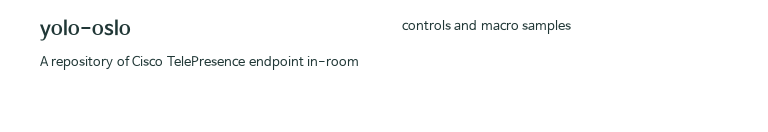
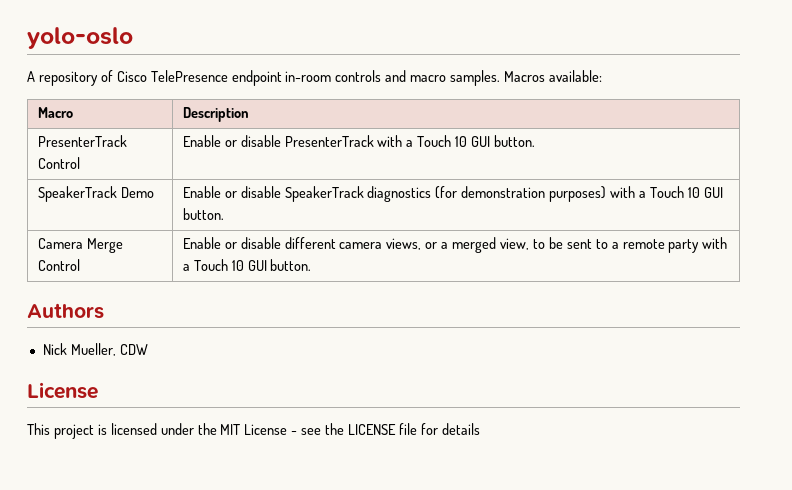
- A repository of Cisco TelePresence endpoint in-room controls and macro samples
+ A repository of Cisco TelePresence endpoint in-room controls and macro samples. Macros available:
+ Macro | Description
+ PresenterTrack Control | Enable or disable PresenterTrack with a Touch 10 GUI button.
+ SpeakerTrack Demo | Enable or disable SpeakerTrack diagnostics (for demonstration purposes) with a Touch 10 GUI button.
+ Camera Merge Control | Enable or disable different camera views, or a merged view, to be sent to a remote party with a Touch 10 GUI button.
+ Authors
+ Nick Mueller, CDW
+ License
+ This project is licensed under the MIT License - see the LICENSE file for details

